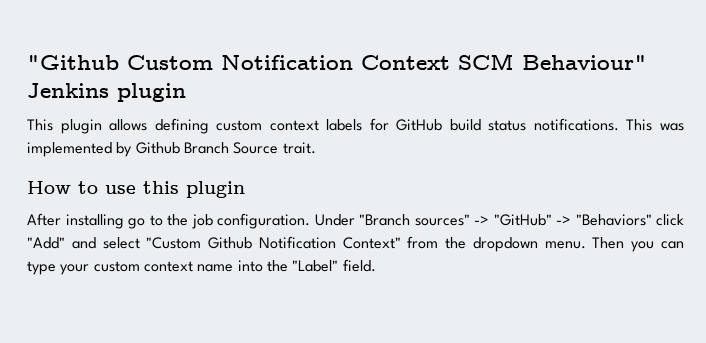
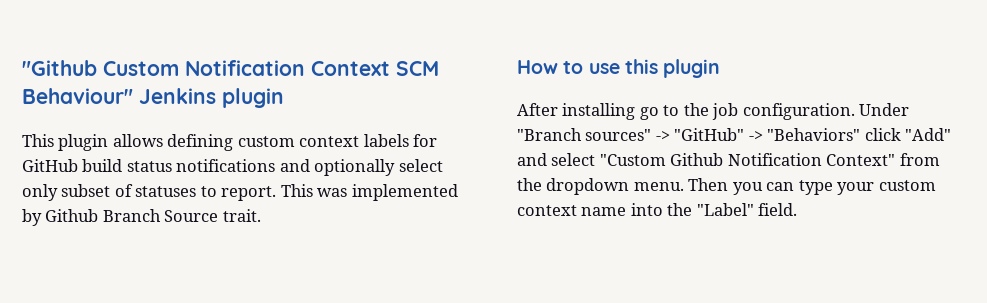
- This plugin allows defining custom context labels for GitHub build status notifications.
+ This plugin allows defining custom context labels for GitHub build status notifications and optionally select only subset of statuses to report.

